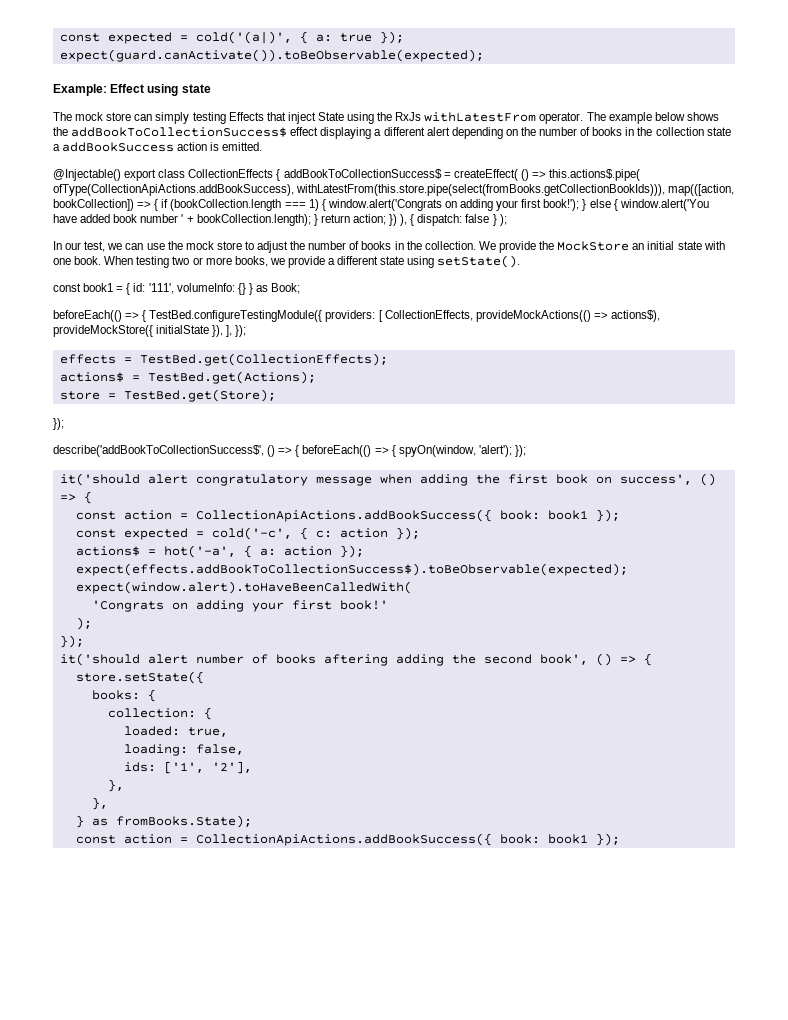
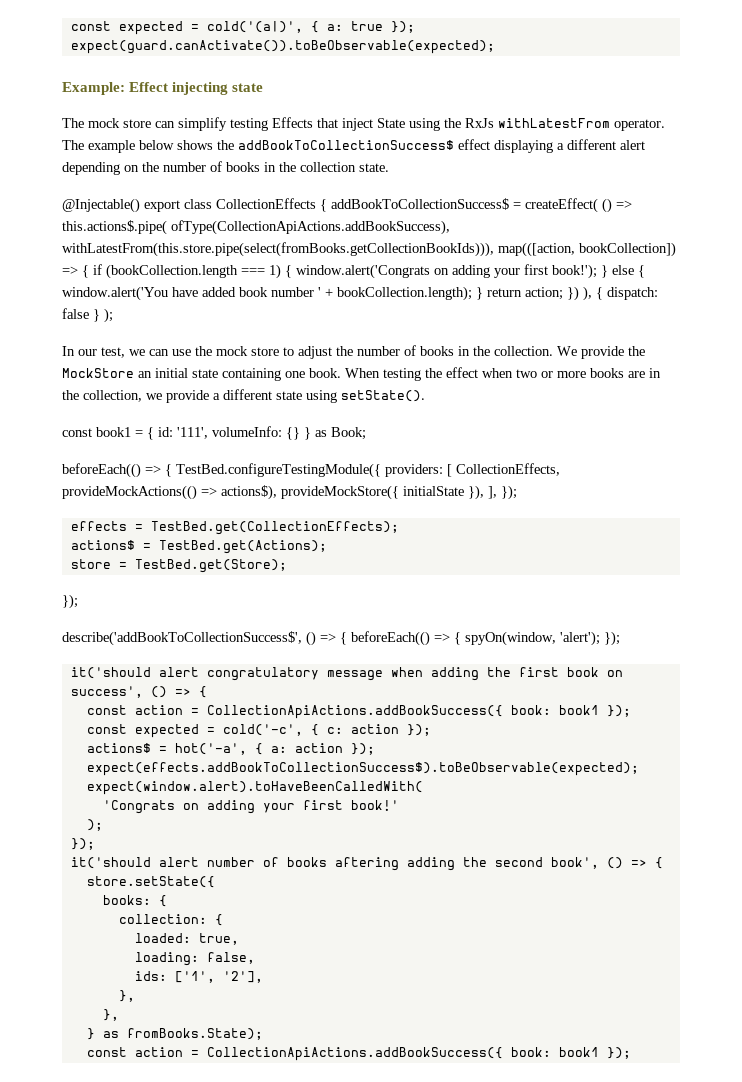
- Example: Effect using state
+ Example: Effect injecting state
- The mock store can simply testing Effects that inject State using the RxJs withLatestFrom operator.
+ The mock store can simplify testing Effects that inject State using the RxJs withLatestFrom operator.
- The example below shows the addBookToCollectionSuccess$ effect displaying a different alert depending on the number of books in the collection state a addBookSuccess action is emitted.
+ The example below shows the addBookToCollectionSuccess$ effect displaying a different alert depending on the number of books in the collection state.
- We provide the MockStore an initial state with one book.
+ We provide the MockStore an initial state containing one book.
- When testing two or more books, we provide a different state using setState().
+ When testing the effect when two or more books are in the collection, we provide a different state using setState().

